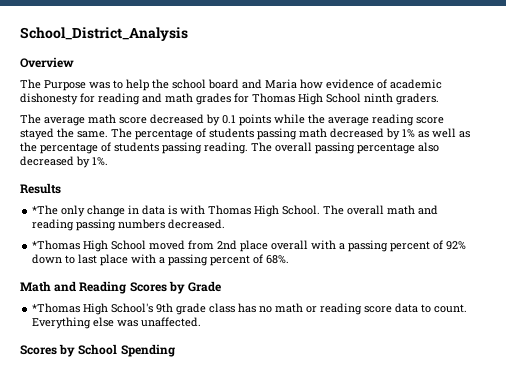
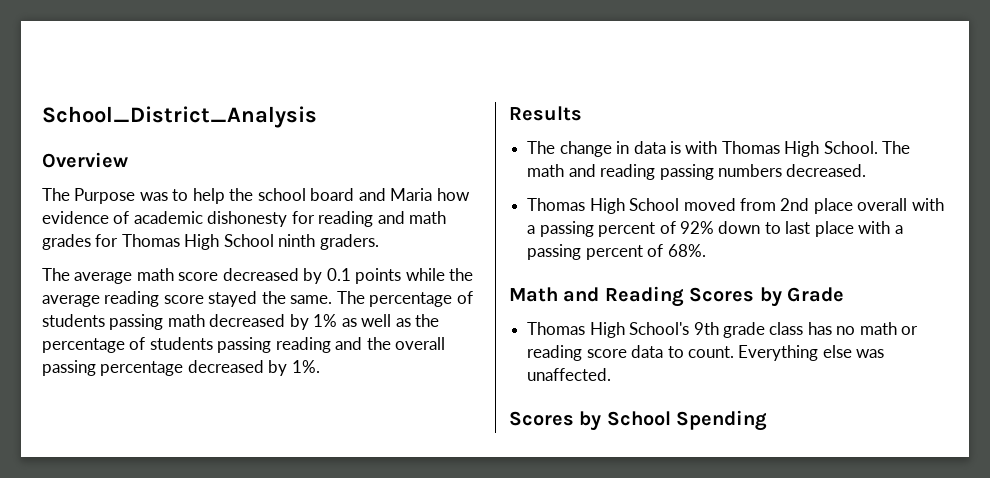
- The percentage of students passing math decreased by 1% as well as the percentage of students passing reading. The overall passing percentage also decreased by 1%.
+ The percentage of students passing math decreased by 1% as well as the percentage of students passing reading and the overall passing percentage decreased by 1%.
- *The only change in data is with Thomas High School.
+ The change in data is with Thomas High School.
- The overall math and reading passing numbers decreased.
+ The math and reading passing numbers decreased.
- *Thomas High School moved from 2nd place overall with a passing percent of 92% down to last place with a passing percent of 68%.
+ Thomas High School moved from 2nd place overall with a passing percent of 92% down to last place with a passing percent of 68%.
- *Thomas High School's 9th grade class has no math or reading score data to count.
+ Thomas High School's 9th grade class has no math or reading score data to count.

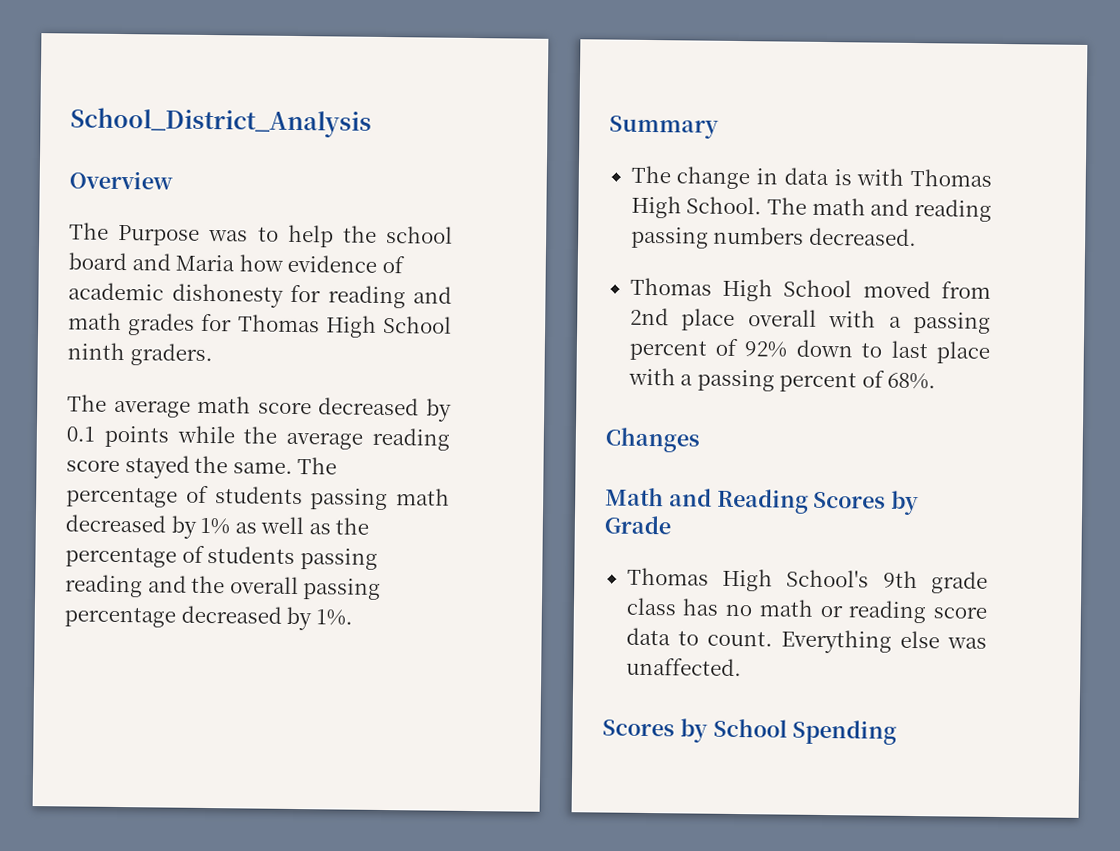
- Results
+ Summary
+ Changes

